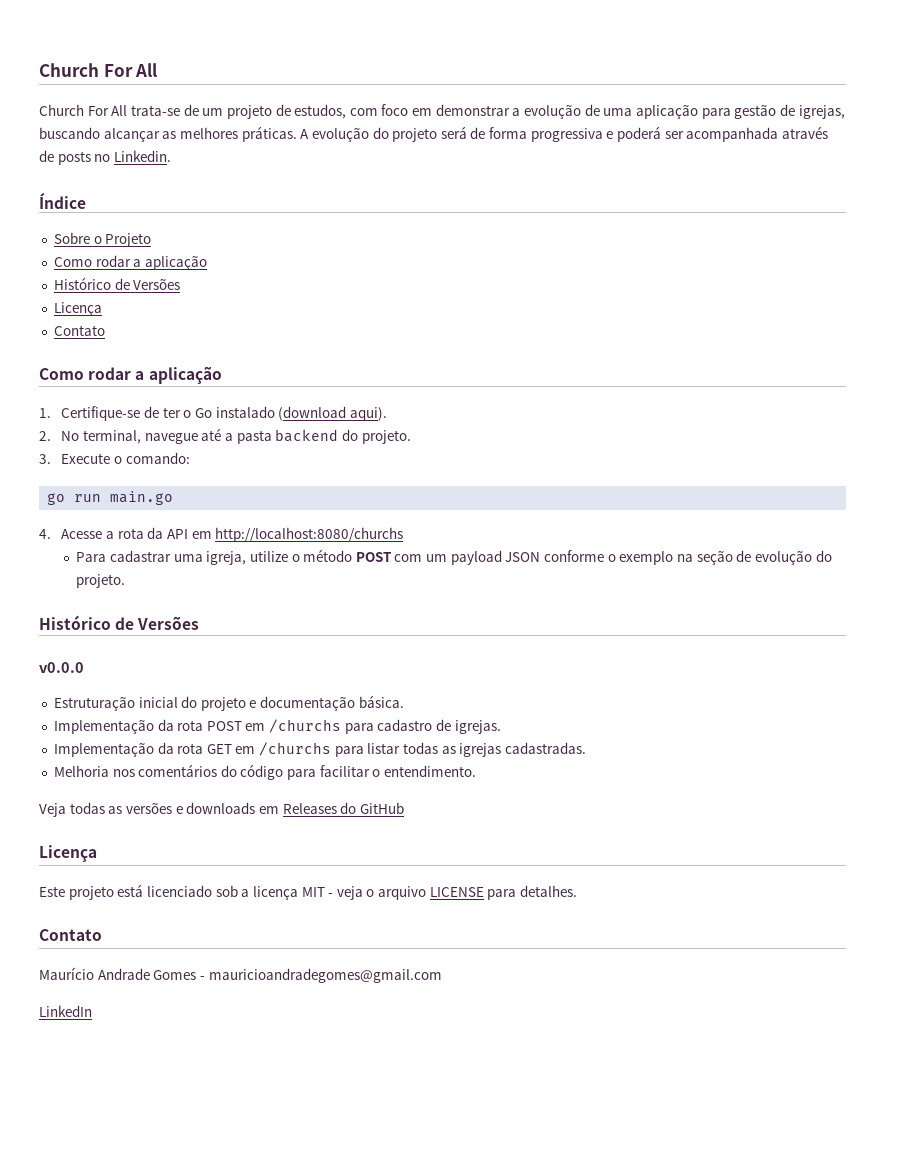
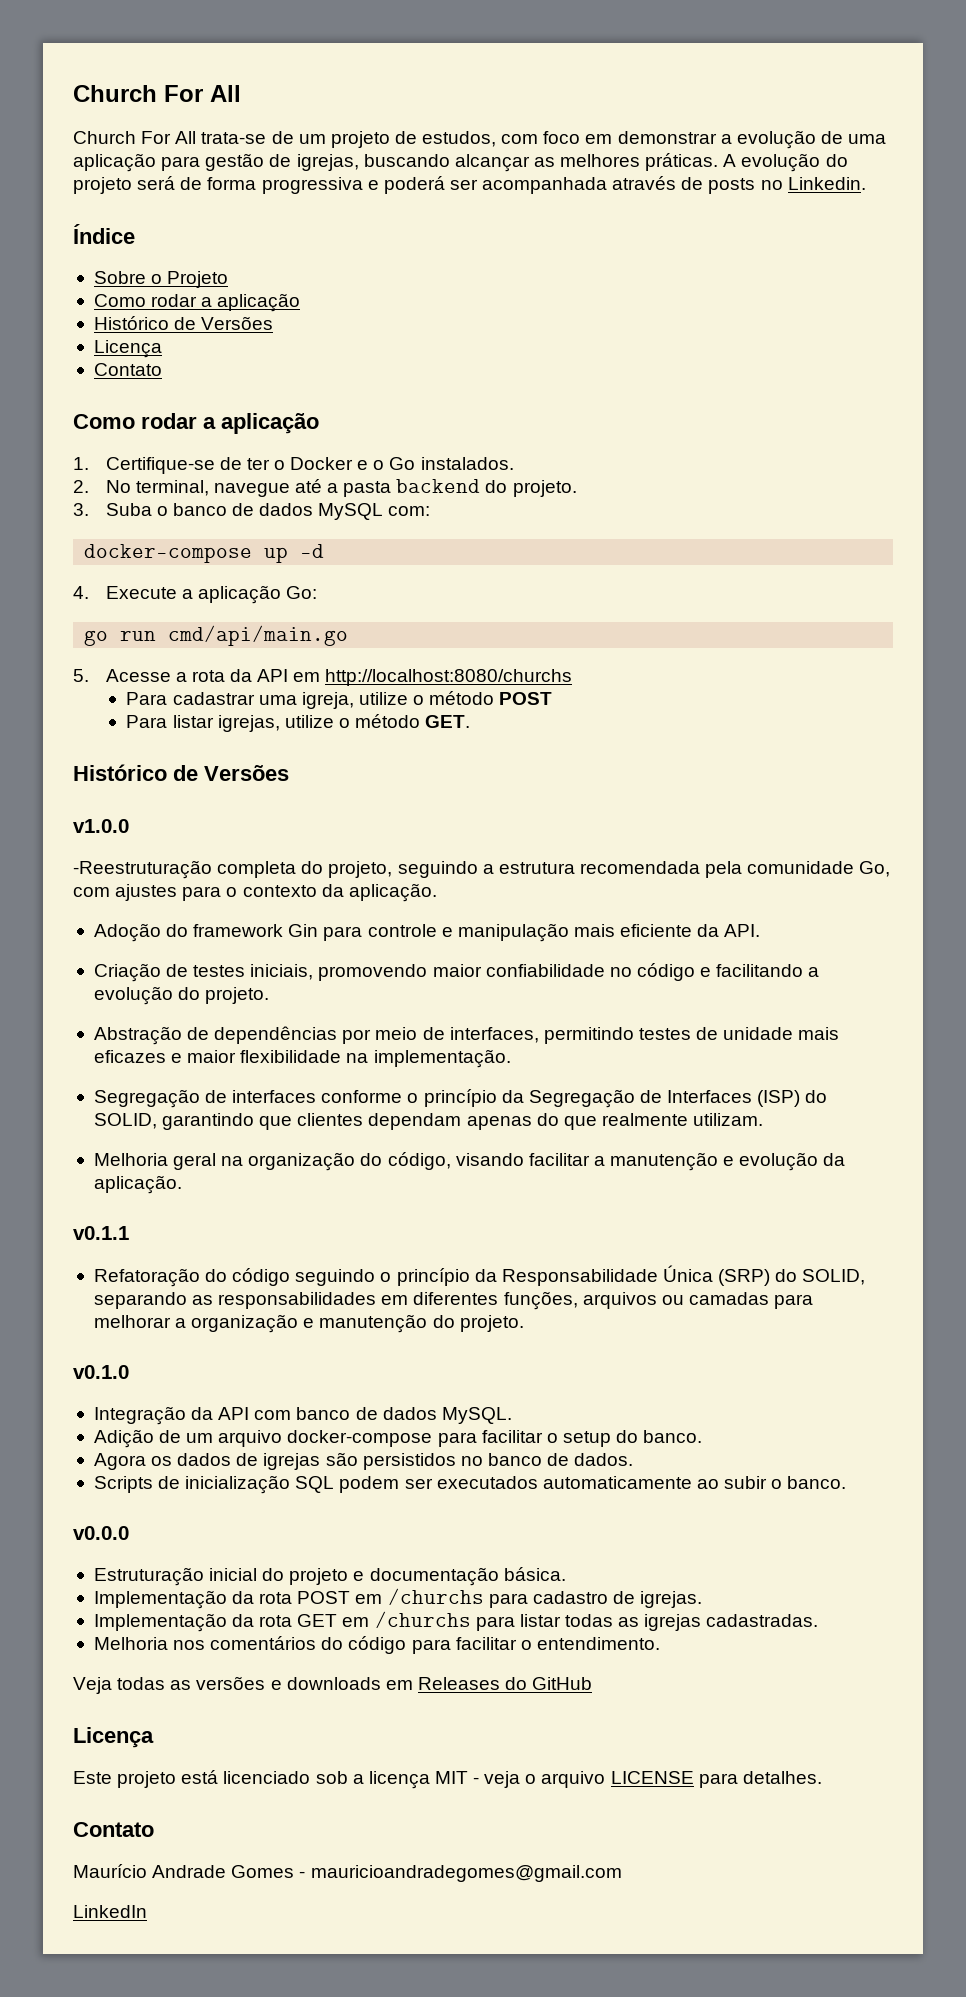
- 1. Certifique-se de ter o Go instalado (download aqui).
+ 1. Certifique-se de ter o Docker e o Go instalados.
- 3. Execute o comando:
+ 3. Suba o banco de dados MySQL com:
+ docker-compose up -d
+ 4. Execute a aplicação Go:
- go run main.go
- 4. Acesse a rota da API em http://localhost:8080/churchs
+ go run cmd/api/main.go
+ 5. Acesse a rota da API em http://localhost:8080/churchs
- Para cadastrar uma igreja, utilize o método POST com um payload JSON conforme o exemplo na seção de evolução do projeto.
+ Para cadastrar uma igreja, utilize o método POST
+ Para listar igrejas, utilize o método GET.
  Histórico de Versões
+ v1.0.0
+ -Reestruturação completa do projeto, seguindo a estrutura recomendada pela comunidade Go, com ajustes para o contexto da aplicação.
+ Adoção do framework Gin para controle e manipulação mais eficiente da API.
+ Criação de testes iniciais, promovendo maior confiabilidade no código e facilitando a evolução do projeto.
+ Abstração de dependências por meio de interfaces, permitindo testes de unidade mais eficazes e maior flexibilidade na implementação.
+ Segregação de interfaces conforme o princípio da Segregação de Interfaces (ISP) do SOLID, garantindo que clientes dependam apenas do que realmente utilizam.
+ Melhoria geral na organização do código, visando facilitar a manutenção e evolução da aplicação.
+ v0.1.1
+ Refatoração do código seguindo o princípio da Responsabilidade Única (SRP) do SOLID, separando as responsabilidades em diferentes funções, arquivos ou camadas para melhorar a organização e manutenção do projeto.
+ v0.1.0
+ Integração da API com banco de dados MySQL.
+ Adição de um arquivo docker-compose para facilitar o setup do banco.
+ Agora os dados de igrejas são persistidos no banco de dados.
+ Scripts de inicialização SQL podem ser executados automaticamente ao subir o banco.

